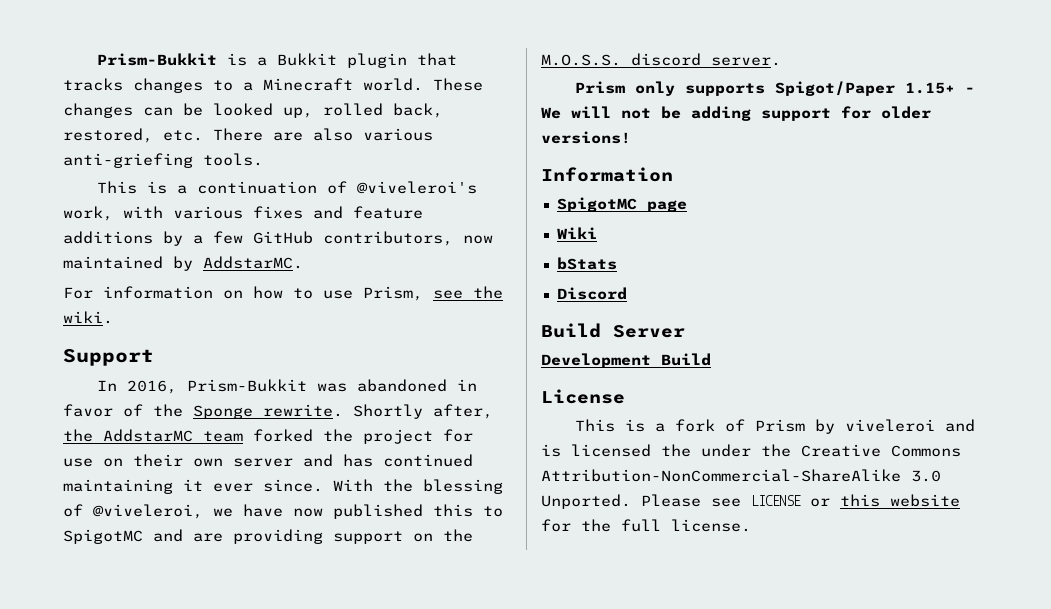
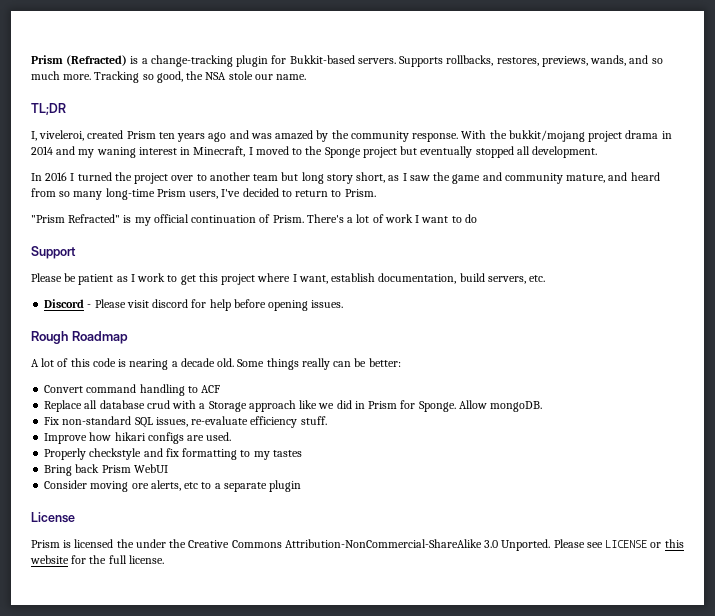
- Prism-Bukkit is a Bukkit plugin that tracks changes to a Minecraft world. These changes can be looked up, rolled back, restored, etc. There are also various anti-griefing tools.
- This is a continuation of @viveleroi's work, with various fixes and feature additions by a few GitHub contributors, now maintained by AddstarMC.
- For information on how to use Prism, see the wiki.
+ Prism (Refracted) is a change-tracking plugin for Bukkit-based servers. Supports rollbacks, restores, previews, wands, and so much more. Tracking so good, the NSA stole our name.
+ TL;DR
+ I, viveleroi, created Prism ten years ago and was amazed by the community response. With the bukkit/mojang project drama in 2014 and my waning interest in Minecraft, I moved to the Sponge project but eventually stopped all development.
+ In 2016 I turned the project over to another team but long story short, as I saw the game and community mature, and heard from so many long-time Prism users, I've decided to return to Prism.
+ "Prism Refracted" is my official continuation of Prism. There's a lot of work I want to do
  Support
- In 2016, Prism-Bukkit was abandoned in favor of the Sponge rewrite. Shortly after, the AddstarMC team forked the project for use on their own server and has continued maintaining it ever since. With the blessing of @viveleroi, we have now published this to SpigotMC and are providing support on the M.O.S.S. discord server.
- Prism only supports Spigot/Paper 1.15+ - We will not be adding support for older versions!
- Information
- SpigotMC page
- Wiki
- bStats
- Discord
- Build Server
- Development Build
+ Please be patient as I work to get this project where I want, establish documentation, build servers, etc.
+ Discord - Please visit discord for help before opening issues.
+ Rough Roadmap
+ A lot of this code is nearing a decade old. Some things really can be better:
+ Convert command handling to ACF
+ Replace all database crud with a Storage approach like we did in Prism for Sponge. Allow mongoDB.
+ Fix non-standard SQL issues, re-evaluate efficiency stuff.
+ Improve how hikari configs are used.
+ Properly checkstyle and fix formatting to my tastes
+ Bring back Prism WebUI
+ Consider moving ore alerts, etc to a separate plugin
  License
- This is a fork of Prism by viveleroi and is licensed the under the Creative Commons Attribution-NonCommercial-ShareAlike 3.0 Unported.
+ Prism is licensed the under the Creative Commons Attribution-NonCommercial-ShareAlike 3.0 Unported.

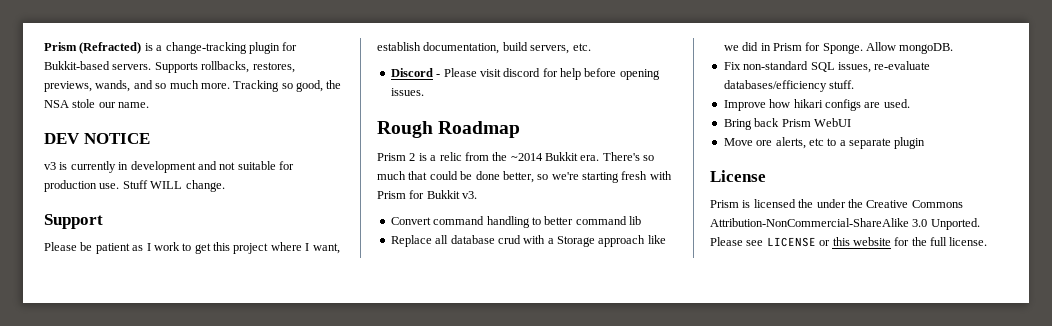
- TL;DR
- I, viveleroi, created Prism ten years ago and was amazed by the community response. With the bukkit/mojang project drama in 2014 and my waning interest in Minecraft, I moved to the Sponge project but eventually stopped all development.
- In 2016 I turned the project over to another team but long story short, as I saw the game and community mature, and heard from so many long-time Prism users, I've decided to return to Prism.
- "Prism Refracted" is my official continuation of Prism. There's a lot of work I want to do
+ DEV NOTICE
+ v3 is currently in development and not suitable for production use. Stuff WILL change.
- A lot of this code is nearing a decade old. Some things really can be better:
+ Prism 2 is a relic from the ~2014 Bukkit era. There's so much that could be done better, so we're starting fresh with Prism for Bukkit v3.
- Convert command handling to ACF
+ Convert command handling to better command lib
- Fix non-standard SQL issues, re-evaluate efficiency stuff.
+ Fix non-standard SQL issues, re-evaluate databases/efficiency stuff.
- Properly checkstyle and fix formatting to my tastes
- Consider moving ore alerts, etc to a separate plugin
+ Move ore alerts, etc to a separate plugin

